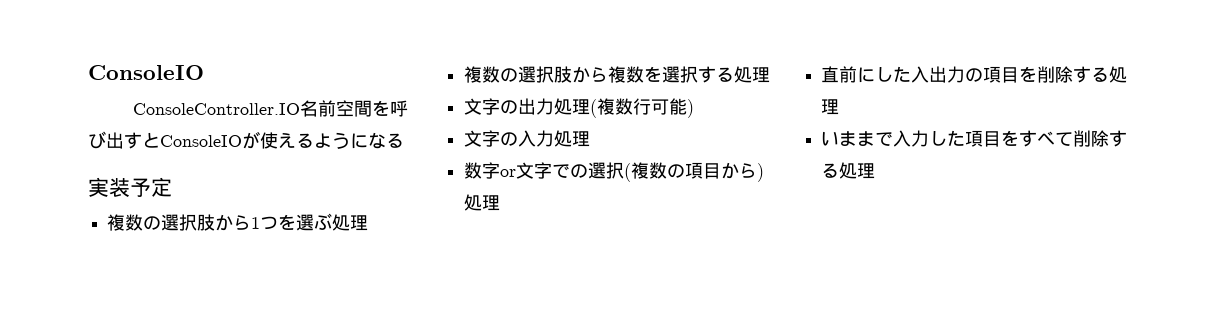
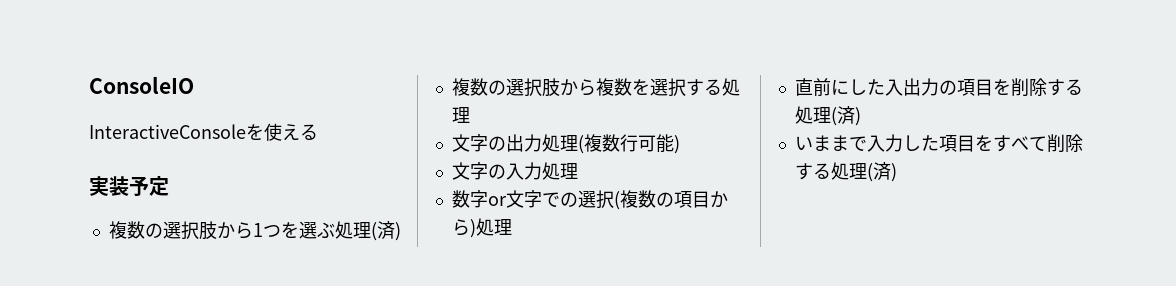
- ConsoleController.IO名前空間を呼び出すとConsoleIOが使えるようになる
+ InteractiveConsoleを使える
- 複数の選択肢から1つを選ぶ処理
+ 複数の選択肢から1つを選ぶ処理(済)
- 直前にした入出力の項目を削除する処理
+ 直前にした入出力の項目を削除する処理(済)
- いままで入力した項目をすべて削除する処理
+ いままで入力した項目をすべて削除する処理(済)

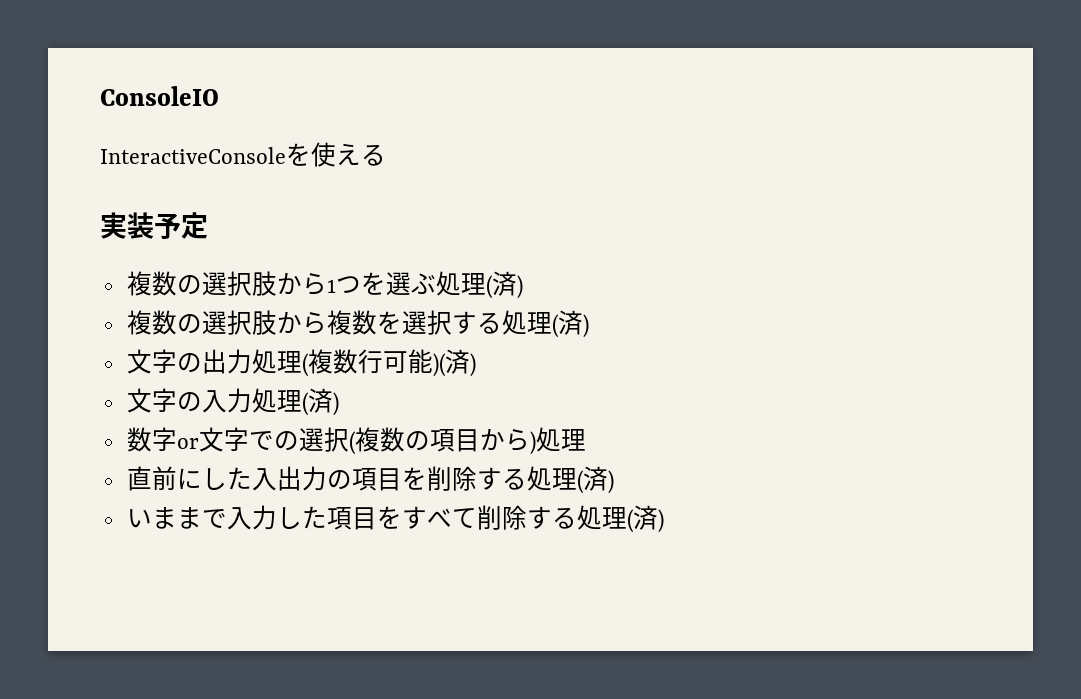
- 複数の選択肢から複数を選択する処理
+ 複数の選択肢から複数を選択する処理(済)
- 文字の出力処理(複数行可能)
+ 文字の出力処理(複数行可能)(済)
- 文字の入力処理
+ 文字の入力処理(済)

